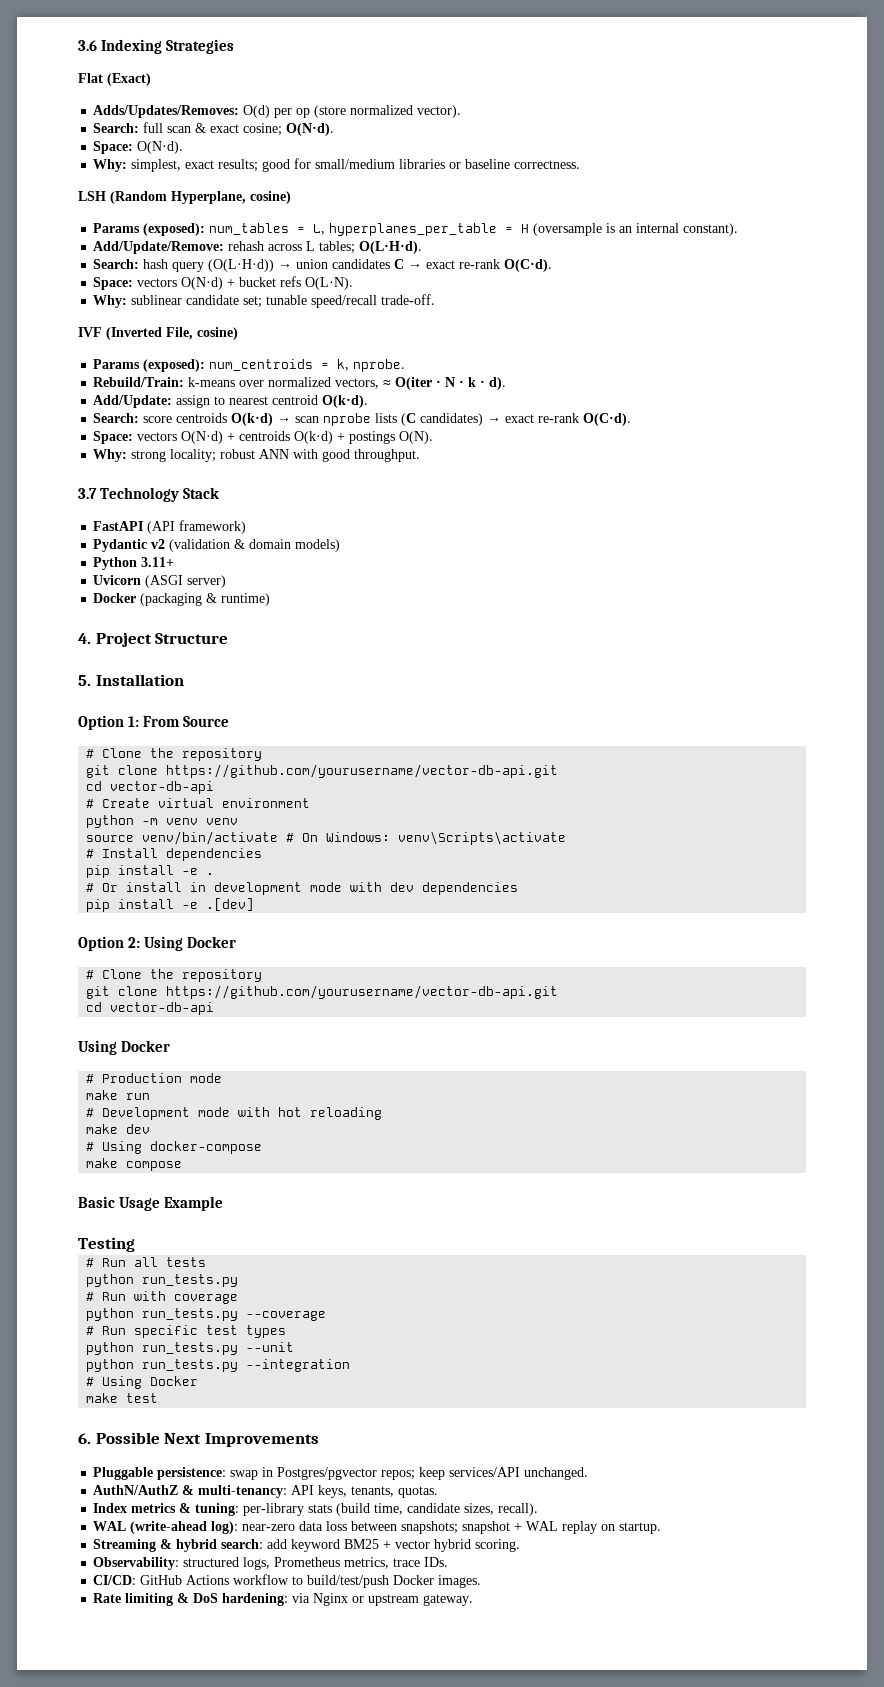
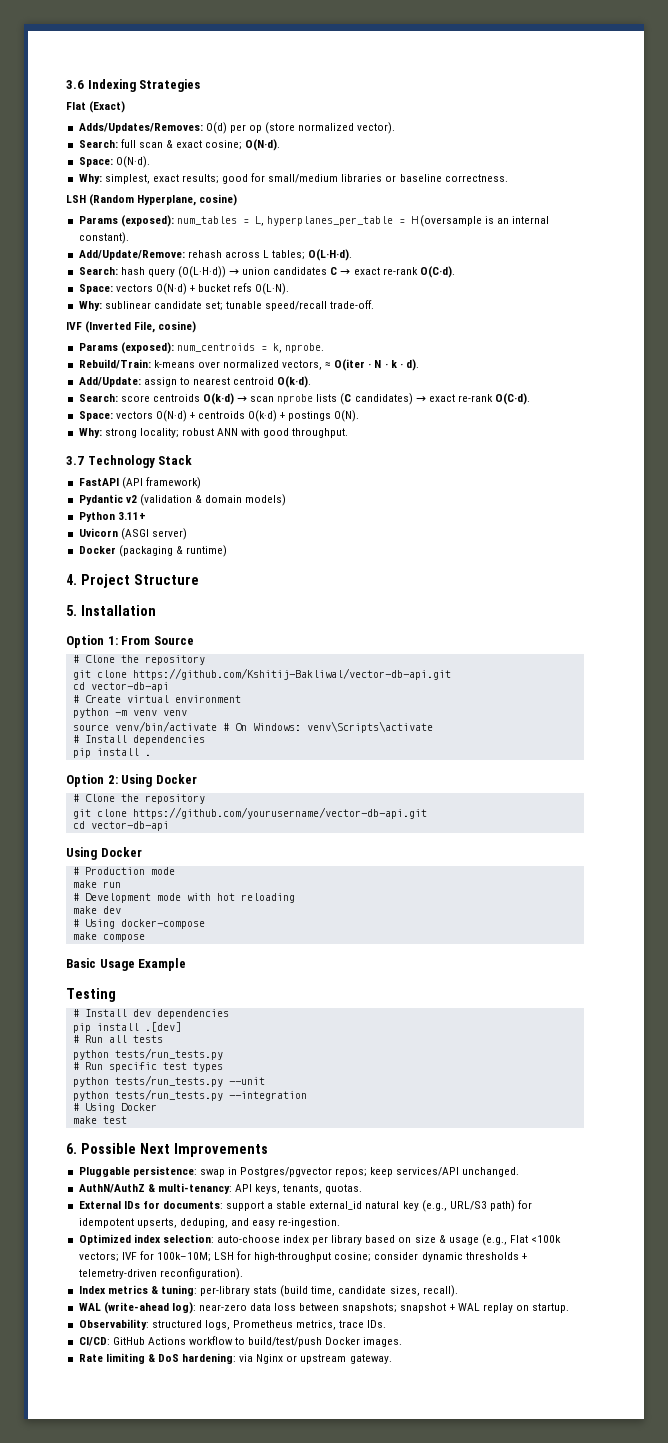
  Option 1: From Source
  # Clone the repository
- git clone https://github.com/yourusername/vector-db-api.git
+ git clone https://github.com/Kshitij-Bakliwal/vector-db-api.git
- pip install -e .
+ pip install .
- # Or install in development mode with dev dependencies
- pip install -e .[dev]
+ # Install dev dependencies
+ pip install .[dev]
  # Run all tests
- python run_tests.py
- # Run with coverage
- python run_tests.py --coverage
+ python tests/run_tests.py
- python run_tests.py --unit
+ python tests/run_tests.py --unit
- python run_tests.py --integration
+ python tests/run_tests.py --integration
+ External IDs for documents: support a stable external_id natural key (e.g., URL/S3 path) for idempotent upserts, deduping, and easy re-ingestion.
+ Optimized index selection: auto-choose index per library based on size & usage (e.g., Flat <100k vectors; IVF for 100k–10M; LSH for high-throughput cosine; consider dynamic thresholds + telemetry-driven reconfiguration).
- Streaming & hybrid search: add keyword BM25 + vector hybrid scoring.

